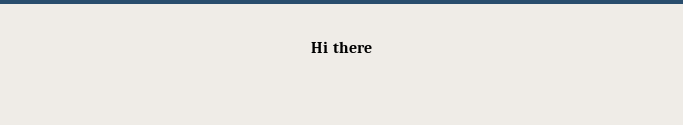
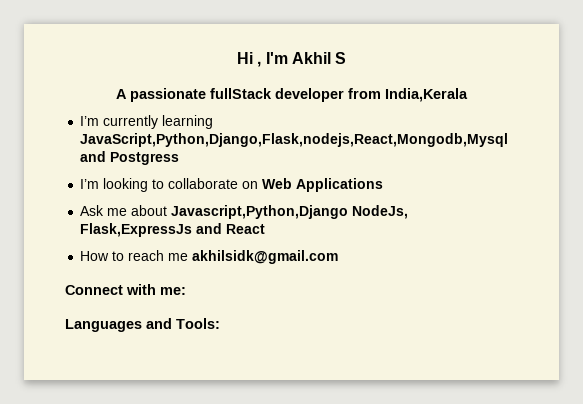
- Hi there
+ Hi , I'm Akhil S
+ A passionate fullStack developer from India,Kerala
+ I’m currently learning JavaScript,Python,Django,Flask,nodejs,React,Mongodb,Mysql and Postgress
+ I’m looking to collaborate on Web Applications
+ Ask me about Javascript,Python,Django NodeJs, Flask,ExpressJs and React
+ How to reach me akhilsidk@gmail.com
+ Connect with me:
+ Languages and Tools:

